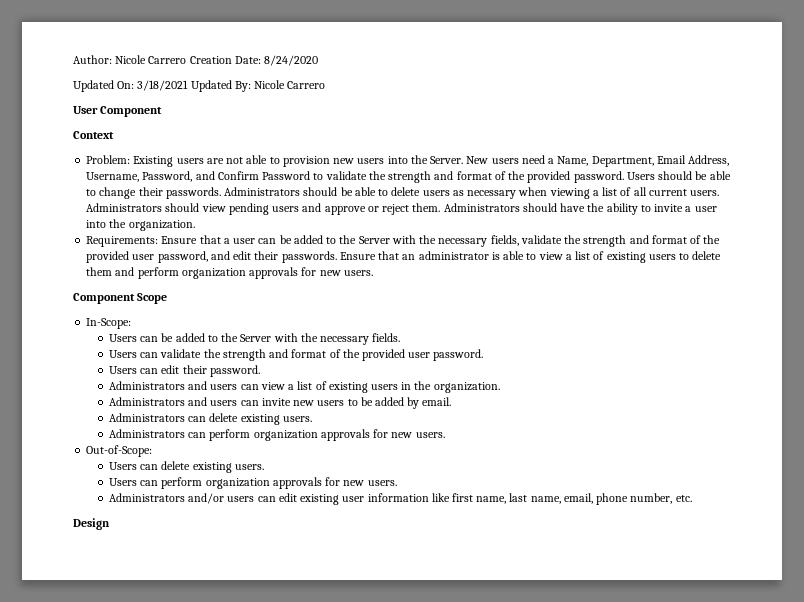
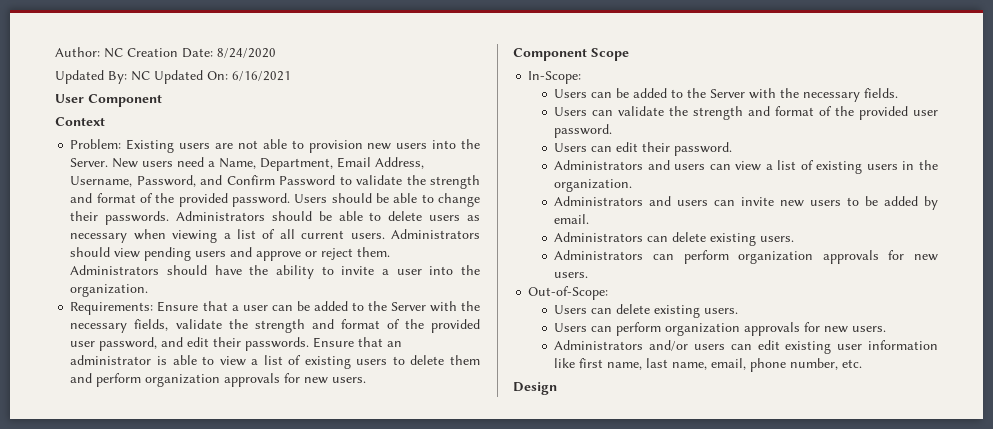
- Author: Nicole Carrero Creation Date: 8/24/2020
+ Author: NC Creation Date: 8/24/2020
- Updated On: 3/18/2021 Updated By: Nicole Carrero
+ Updated By: NC Updated On: 6/16/2021

